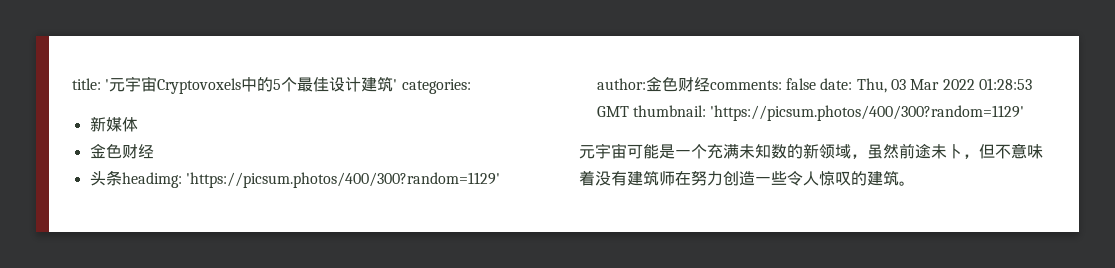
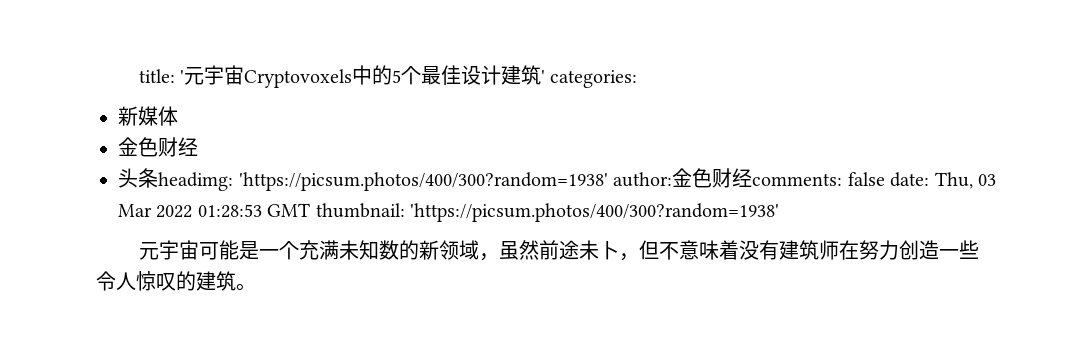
- 头条headimg: 'https://picsum.photos/400/300?random=1129' author:金色财经comments: false date: Thu, 03 Mar 2022 01:28:53 GMT thumbnail: 'https://picsum.photos/400/300?random=1129'
+ 头条headimg: 'https://picsum.photos/400/300?random=1938' author:金色财经comments: false date: Thu, 03 Mar 2022 01:28:53 GMT thumbnail: 'https://picsum.photos/400/300?random=1938'

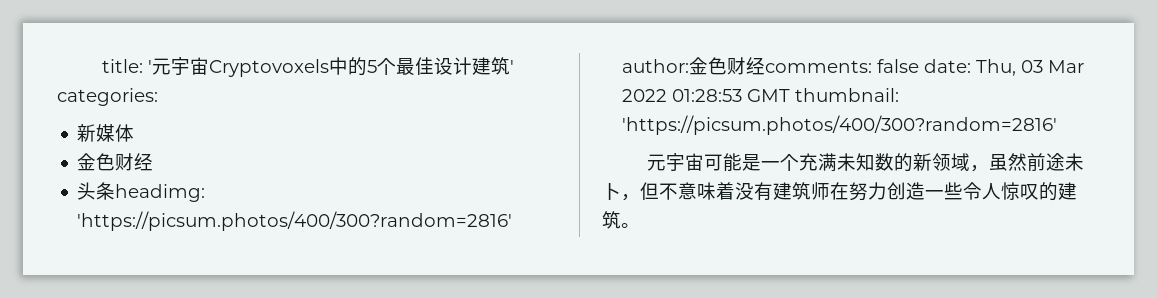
- 头条headimg: 'https://picsum.photos/400/300?random=1938' author:金色财经comments: false date: Thu, 03 Mar 2022 01:28:53 GMT thumbnail: 'https://picsum.photos/400/300?random=1938'
+ 头条headimg: 'https://picsum.photos/400/300?random=2816' author:金色财经comments: false date: Thu, 03 Mar 2022 01:28:53 GMT thumbnail: 'https://picsum.photos/400/300?random=2816'

